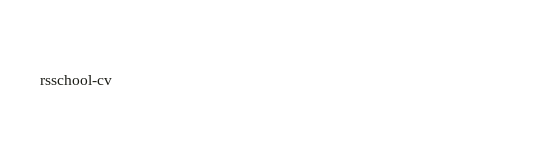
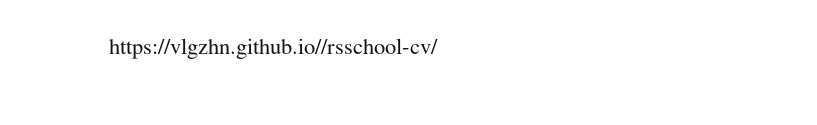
- rsschool-cv
+ https://vlgzhn.github.io//rsschool-cv/

